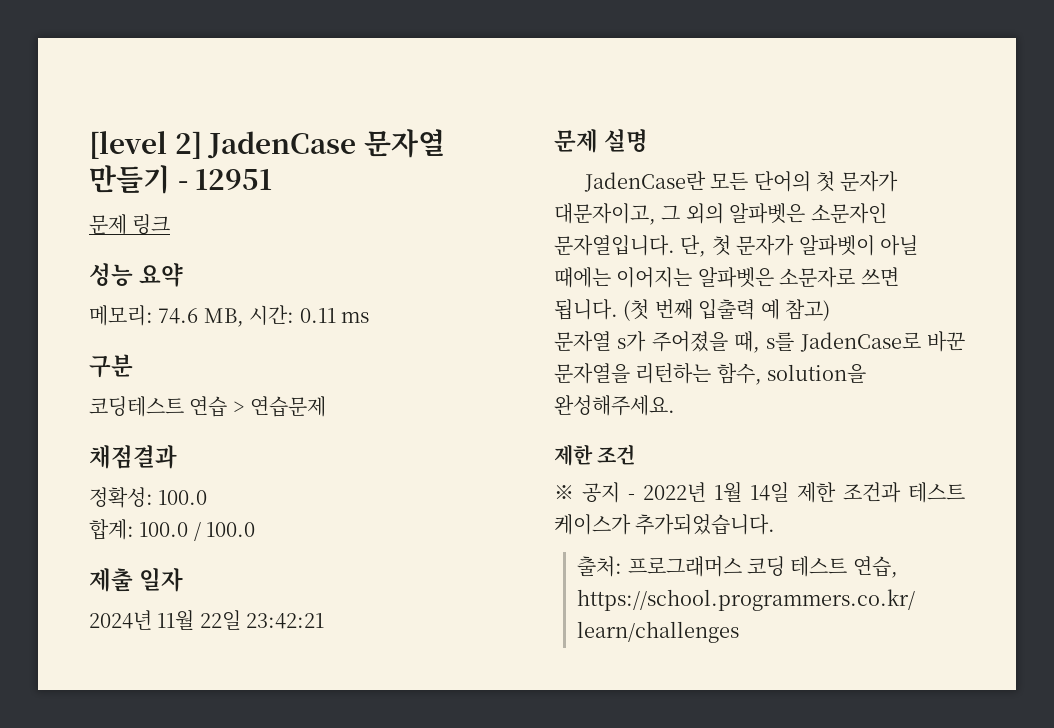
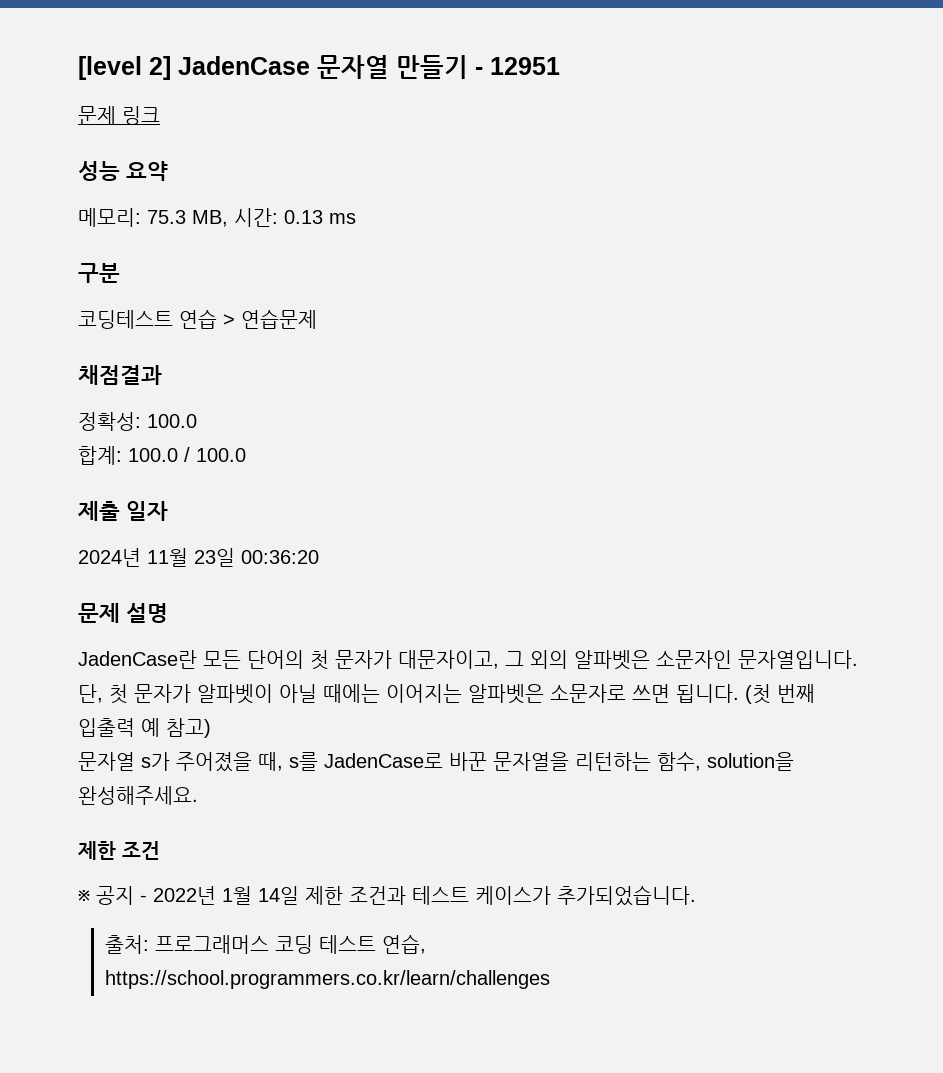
- 메모리: 74.6 MB, 시간: 0.11 ms
+ 메모리: 75.3 MB, 시간: 0.13 ms
- 2024년 11월 22일 23:42:21
+ 2024년 11월 23일 00:36:20

